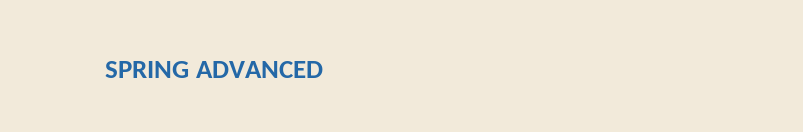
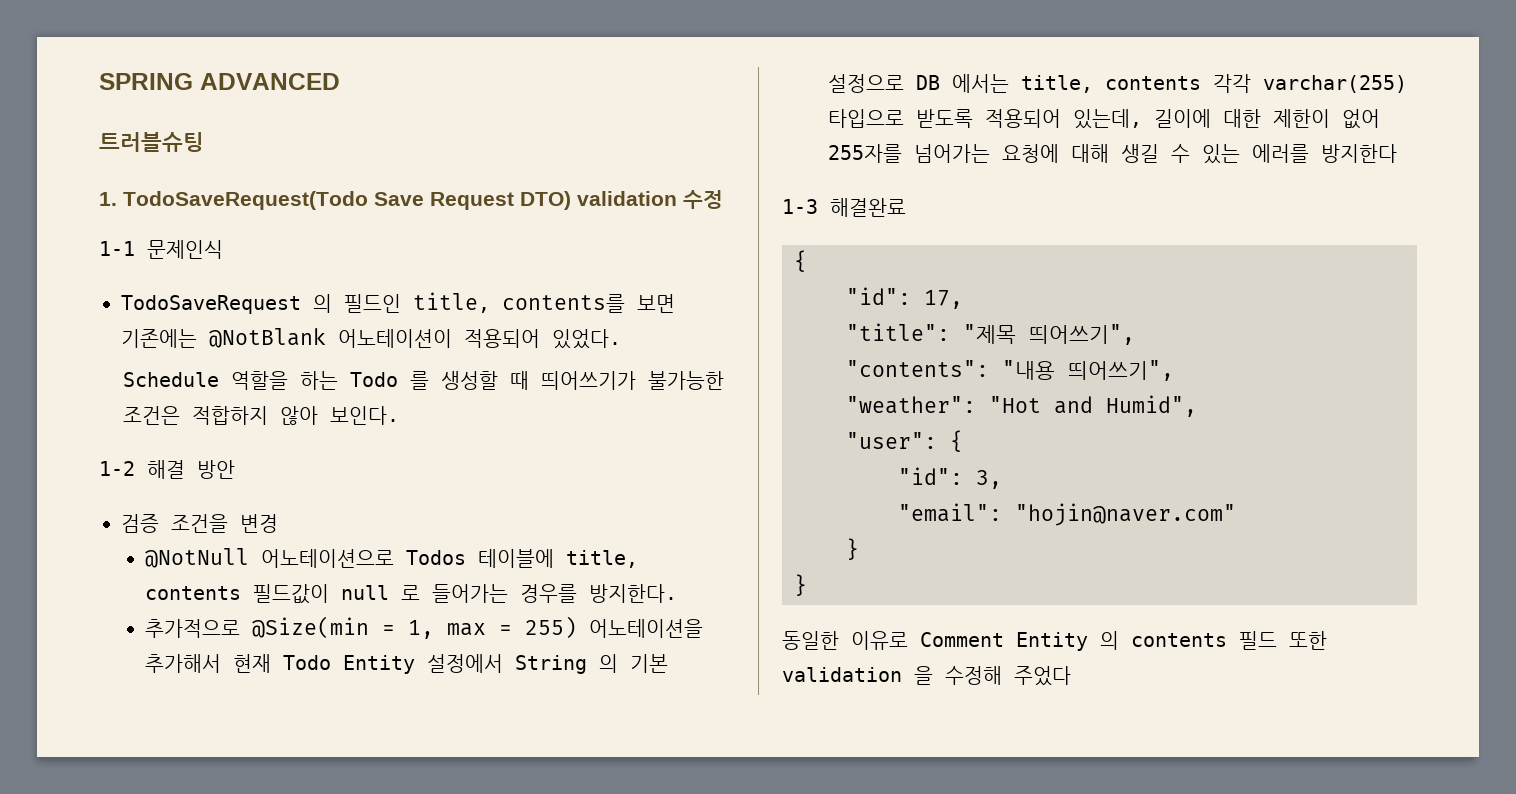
+ 트러블슈팅
+ 1. TodoSaveRequest(Todo Save Request DTO) validation 수정
+ 1-1 문제인식
+ TodoSaveRequest 의 필드인 title, contents를 보면 기존에는 @NotBlank 어노테이션이 적용되어 있었다.
+ Schedule 역할을 하는 Todo 를 생성할 때 띄어쓰기가 불가능한 조건은 적합하지 않아 보인다.
+ 1-2 해결 방안
+ 검증 조건을 변경
+ @NotNull 어노테이션으로 Todos 테이블에 title, contents 필드값이 null 로 들어가는 경우를 방지한다.
+ 추가적으로 @Size(min = 1, max = 255) 어노테이션을 추가해서 현재 Todo Entity 설정에서 String 의 기본 설정으로 DB 에서는 title, contents 각각 varchar(255) 타입으로 받도록 적용되어 있는데, 길이에 대한 제한이 없어 255자를 넘어가는 요청에 대해 생길 수 있는 에러를 방지한다
+ 1-3 해결완료
+ {
+ "id": 17,
+ "title": "제목 띄어쓰기",
+ "contents": "내용 띄어쓰기",
+ "weather": "Hot and Humid",
+ "user": {
+ "id": 3,
+ "email": "hojin@naver.com"
+ }
+ }
+ 동일한 이유로 Comment Entity 의 contents 필드 또한 validation 을 수정해 주었다

